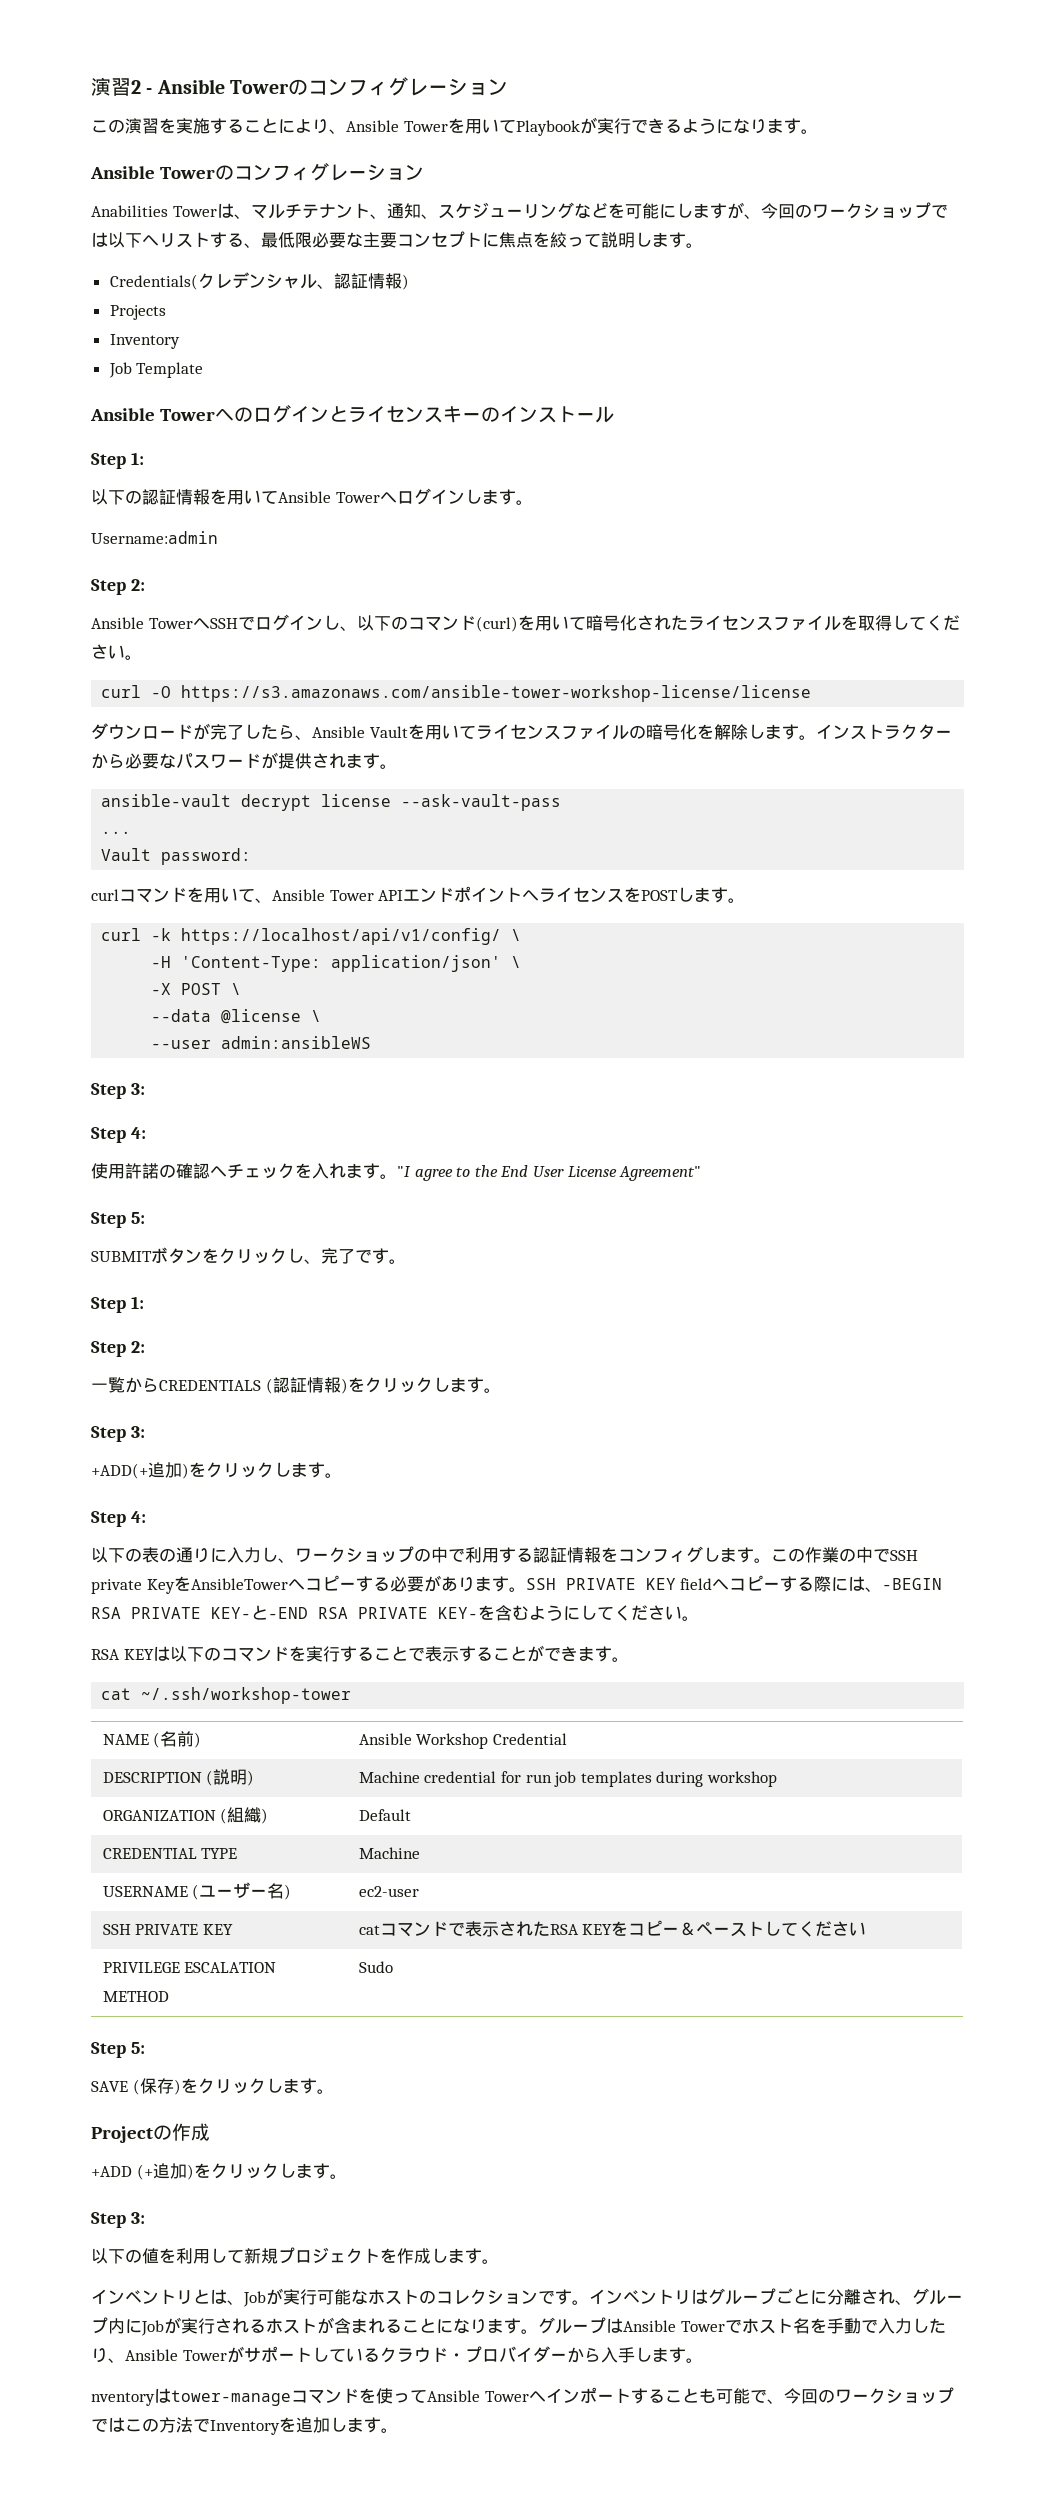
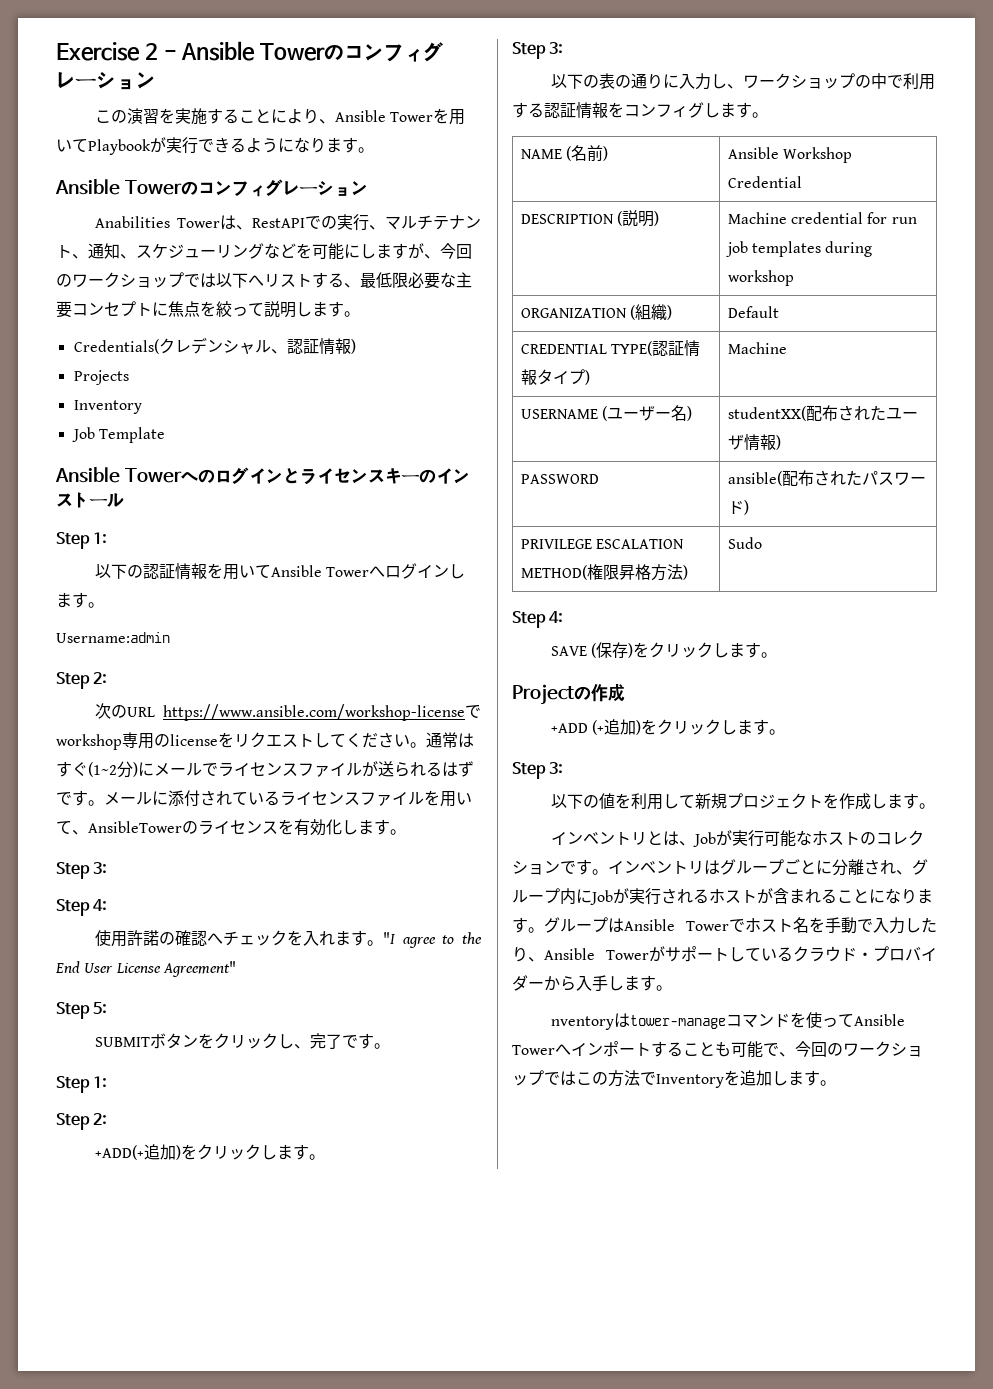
- 演習2 - Ansible Towerのコンフィグレーション
+ Exercise 2 - Ansible Towerのコンフィグレーション
- Anabilities Towerは、マルチテナント、通知、スケジューリングなどを可能にしますが、今回のワークショップでは以下へリストする、最低限必要な主要コンセプトに焦点を絞って説明します。
+ Anabilities Towerは、RestAPIでの実行、マルチテナント、通知、スケジューリングなどを可能にしますが、今回のワークショップでは以下へリストする、最低限必要な主要コンセプトに焦点を絞って説明します。
- Ansible TowerへSSHでログインし、以下のコマンド(curl)を用いて暗号化されたライセンスファイルを取得してください。
- curl -O https://s3.amazonaws.com/ansible-tower-workshop-license/license
- ダウンロードが完了したら、Ansible Vaultを用いてライセンスファイルの暗号化を解除します。インストラクターから必要なパスワードが提供されます。
- ansible-vault decrypt license --ask-vault-pass
- ...
- Vault password:
- curlコマンドを用いて、Ansible Tower APIエンドポイントへライセンスをPOSTします。
- curl -k https://localhost/api/v1/config/ \
- -H 'Content-Type: application/json' \
- -X POST \
- --data @license \
- --user admin:ansibleWS
+ 次のURL https://www.ansible.com/workshop-licenseでworkshop専用のlicenseをリクエストしてください。通常はすぐ(1~2分)にメールでライセンスファイルが送られるはずです。メールに添付されているライセンスファイルを用いて、AnsibleTowerのライセンスを有効化します。
- 一覧からCREDENTIALS (認証情報)をクリックします。
- Step 3:
  +ADD(+追加)をクリックします。
- Step 4:
+ Step 3:
- この作業の中でSSH private KeyをAnsibleTowerへコピーする必要があります。SSH PRIVATE KEY fieldへコピーする際には、-BEGIN RSA PRIVATE KEY-と-END RSA PRIVATE KEY-を含むようにしてください。
- RSA KEYは以下のコマンドを実行することで表示することができます。
- cat ~/.ssh/workshop-tower
- CREDENTIAL TYPE | Machine
+ CREDENTIAL TYPE(認証情報タイプ) | Machine
- USERNAME (ユーザー名) | ec2-user
- SSH PRIVATE KEY | catコマンドで表示されたRSA KEYをコピー＆ペーストしてください
- PRIVILEGE ESCALATION METHOD | Sudo
- Step 5:
+ USERNAME (ユーザー名) | studentXX(配布されたユーザ情報)
+ PASSWORD | ansible(配布されたパスワード)
+ PRIVILEGE ESCALATION METHOD(権限昇格方法) | Sudo
+ Step 4:

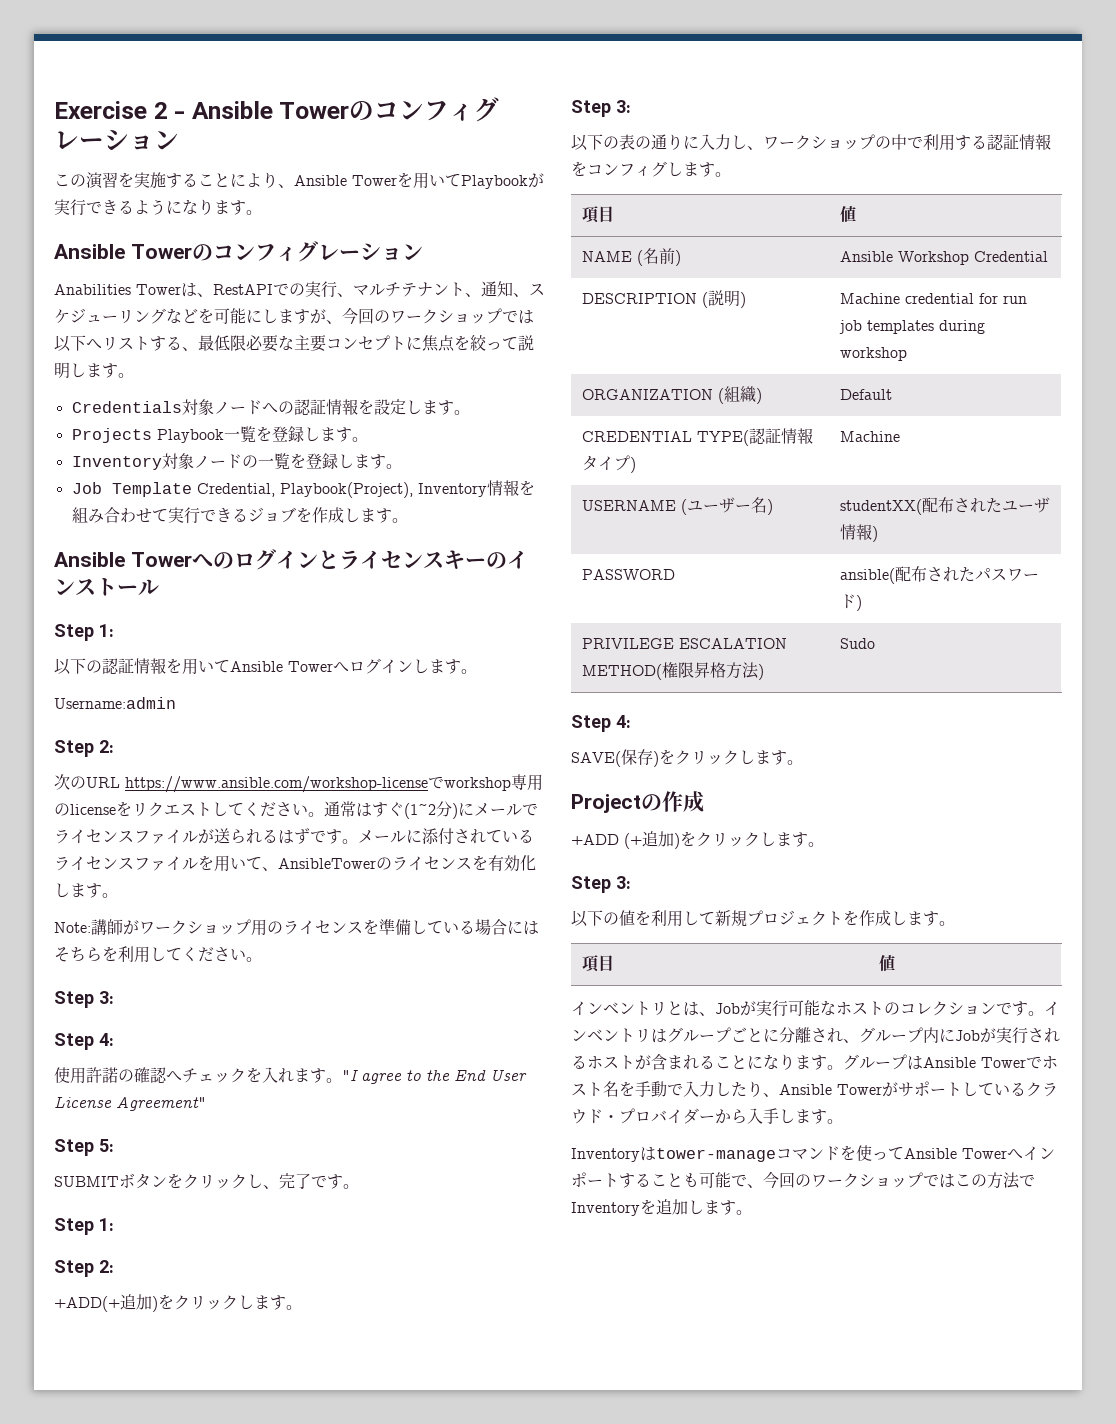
- Credentials(クレデンシャル、認証情報)
- Projects
- Inventory
- Job Template
+ Credentials対象ノードへの認証情報を設定します。
+ Projects Playbook一覧を登録します。
+ Inventory対象ノードの一覧を登録します。
+ Job Template Credential, Playbook(Project), Inventory情報を組み合わせて実行できるジョブを作成します。
+ Note:講師がワークショップ用のライセンスを準備している場合にはそちらを利用してください。
  以下の表の通りに入力し、ワークショップの中で利用する認証情報をコンフィグします。
+ 項目 | 値
- SAVE (保存)をクリックします。
+ SAVE(保存)をクリックします。
  以下の値を利用して新規プロジェクトを作成します。
+ 項目 | 値
- nventoryはtower-manageコマンドを使ってAnsible Towerへインポートすることも可能で、今回のワークショップではこの方法でInventoryを追加します。
+ Inventoryはtower-manageコマンドを使ってAnsible Towerへインポートすることも可能で、今回のワークショップではこの方法でInventoryを追加します。

